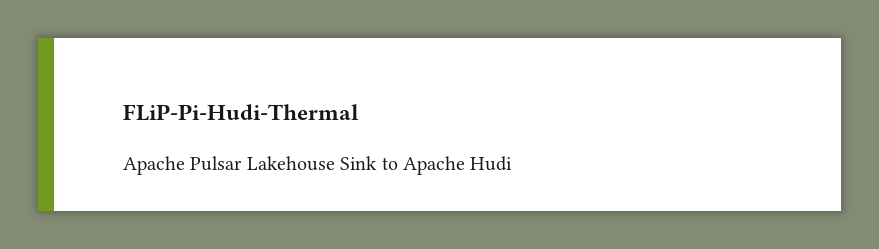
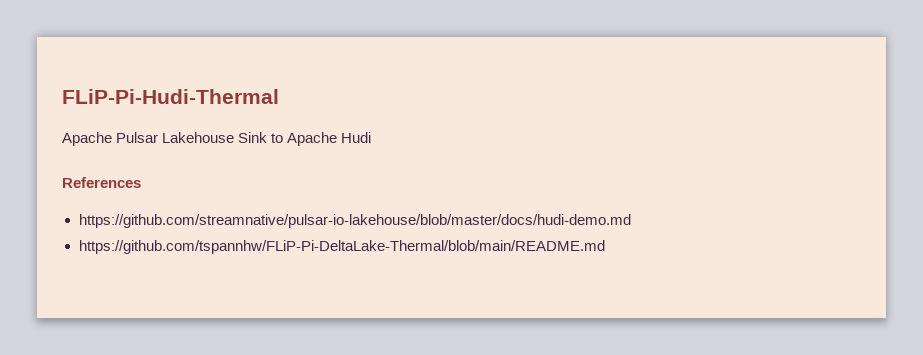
+ References
+ https://github.com/streamnative/pulsar-io-lakehouse/blob/master/docs/hudi-demo.md
+ https://github.com/tspannhw/FLiP-Pi-DeltaLake-Thermal/blob/main/README.md

